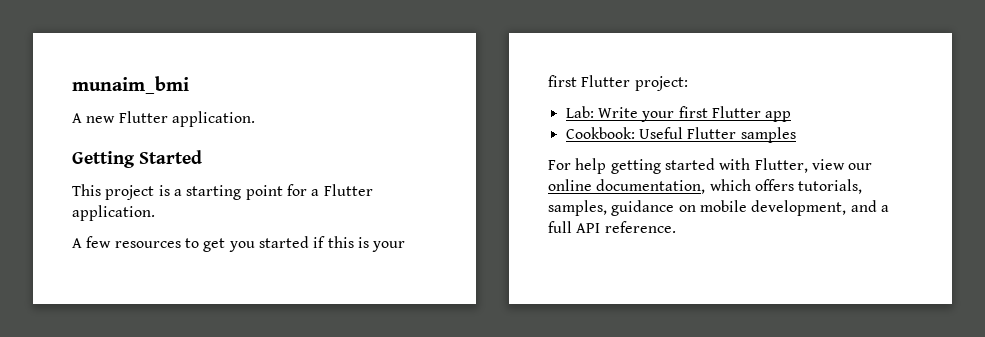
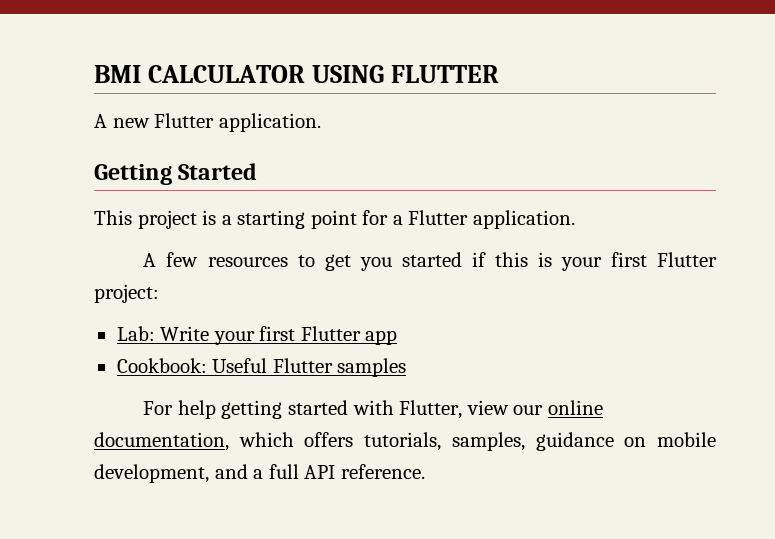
- munaim_bmi
+ BMI CALCULATOR USING FLUTTER

